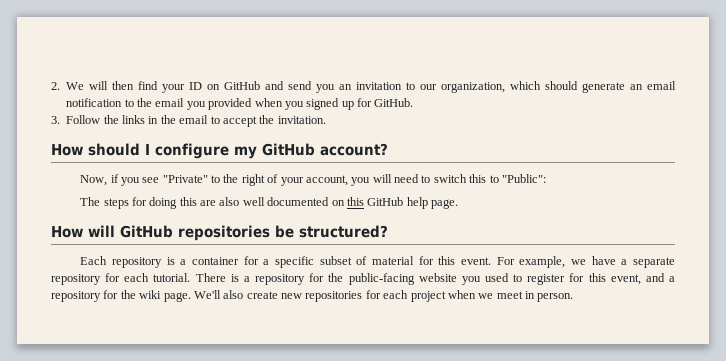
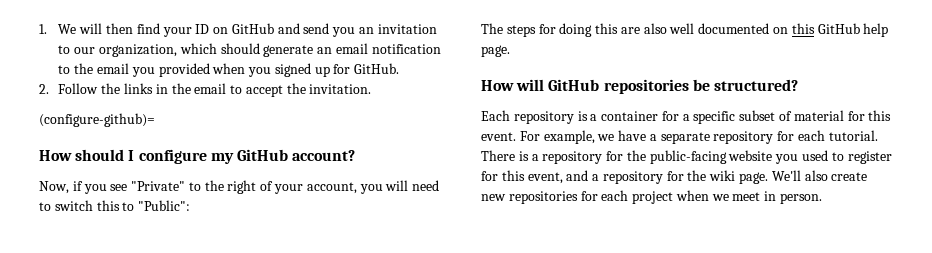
- 2. We will then find your ID on GitHub and send you an invitation to our organization, which should generate an email notification to the email you provided when you signed up for GitHub.
+ 1. We will then find your ID on GitHub and send you an invitation to our organization, which should generate an email notification to the email you provided when you signed up for GitHub.
- 3. Follow the links in the email to accept the invitation.
+ 2. Follow the links in the email to accept the invitation.
+ (configure-github)=

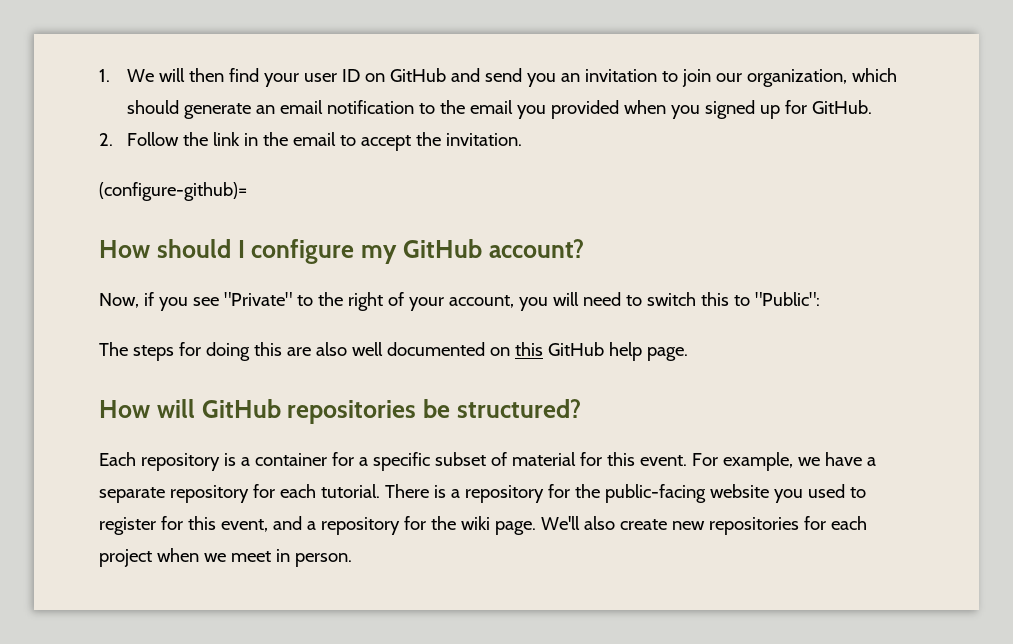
- 1. We will then find your ID on GitHub and send you an invitation to our organization, which should generate an email notification to the email you provided when you signed up for GitHub.
+ 1. We will then find your user ID on GitHub and send you an invitation to join our organization, which should generate an email notification to the email you provided when you signed up for GitHub.
- 2. Follow the links in the email to accept the invitation.
+ 2. Follow the link in the email to accept the invitation.

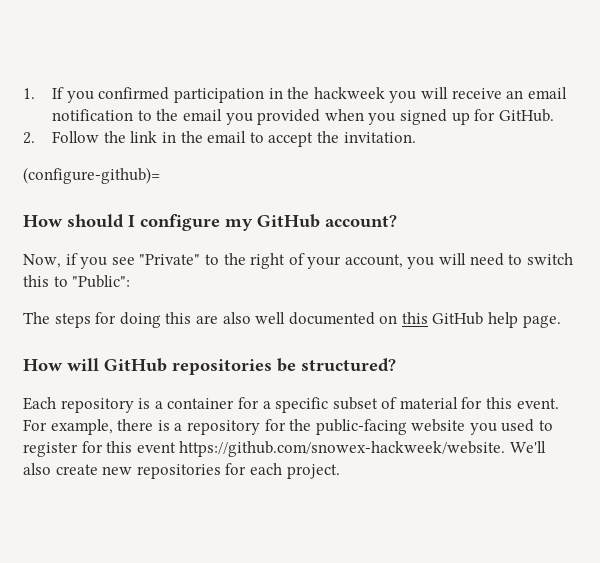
- 1. We will then find your user ID on GitHub and send you an invitation to join our organization, which should generate an email notification to the email you provided when you signed up for GitHub.
+ 1. If you confirmed participation in the hackweek you will receive an email notification to the email you provided when you signed up for GitHub.
- For example, we have a separate repository for each tutorial. There is a repository for the public-facing website you used to register for this event, and a repository for the wiki page. We'll also create new repositories for each project when we meet in person.
+ For example, there is a repository for the public-facing website you used to register for this event https://github.com/snowex-hackweek/website. We'll also create new repositories for each project.

